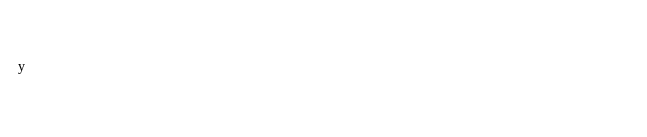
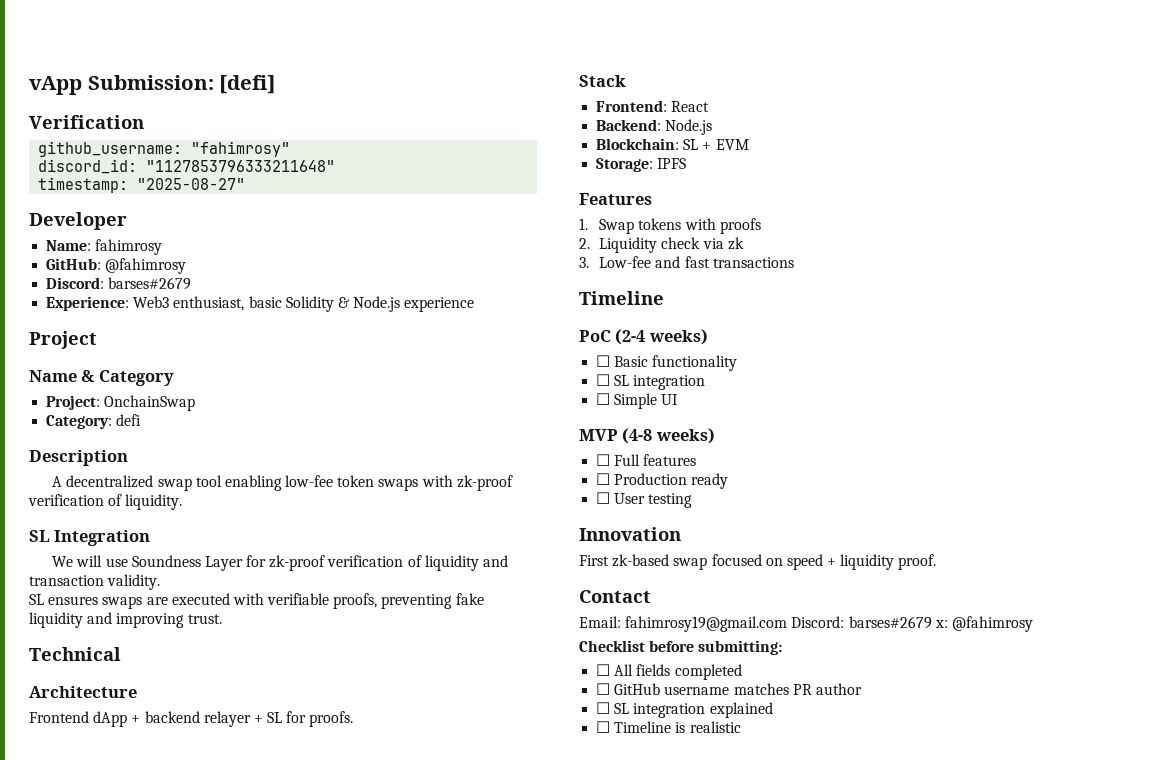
- y
+ vApp Submission: [defi]
+ Verification
+ github_username: "fahimrosy"
+ discord_id: "1127853796333211648"
+ timestamp: "2025-08-27"
+ Developer
+ Name: fahimrosy
+ GitHub: @fahimrosy
+ Discord: barses#2679
+ Experience: Web3 enthusiast, basic Solidity & Node.js experience
+ Project
+ Name & Category
+ Project: OnchainSwap
+ Category: defi
+ Description
+ A decentralized swap tool enabling low-fee token swaps with zk-proof verification of liquidity.
+ SL Integration
+ We will use Soundness Layer for zk-proof verification of liquidity and transaction validity.
+ SL ensures swaps are executed with verifiable proofs, preventing fake liquidity and improving trust.
+ Technical
+ Architecture
+ Frontend dApp + backend relayer + SL for proofs.
+ Stack
+ Frontend: React
+ Backend: Node.js
+ Blockchain: SL + EVM
+ Storage: IPFS
+ Features
+ 1. Swap tokens with proofs
+ 2. Liquidity check via zk
+ 3. Low-fee and fast transactions
+ Timeline
+ PoC (2-4 weeks)
+ ☐ Basic functionality
+ ☐ SL integration
+ ☐ Simple UI
+ MVP (4-8 weeks)
+ ☐ Full features
+ ☐ Production ready
+ ☐ User testing
+ Innovation
+ First zk-based swap focused on speed + liquidity proof.
+ Contact
+ Email: fahimrosy19@gmail.com Discord: barses#2679 x: @fahimrosy
+ Checklist before submitting:
+ ☐ All fields completed
+ ☐ GitHub username matches PR author
+ ☐ SL integration explained
+ ☐ Timeline is realistic

